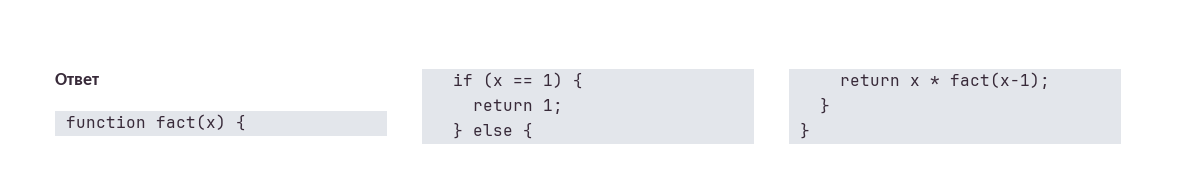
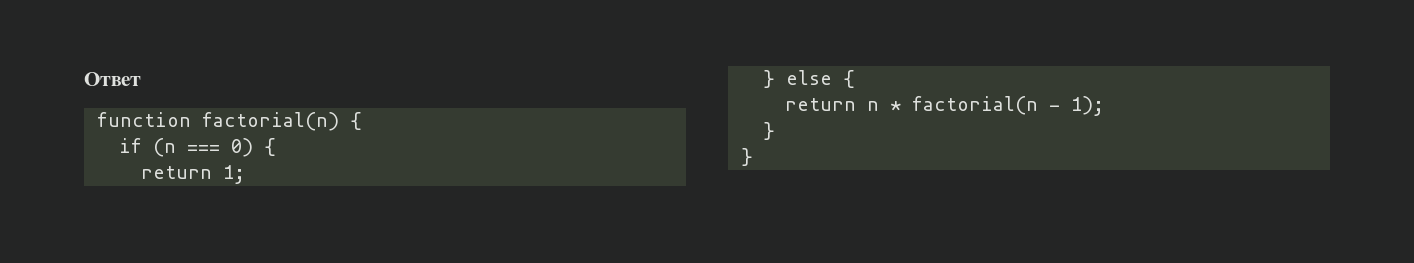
- function fact(x) {
+ function factorial(n) {
- if (x == 1) {
+ if (n === 0) {
- return x * fact(x-1);
+ return n * factorial(n - 1);

